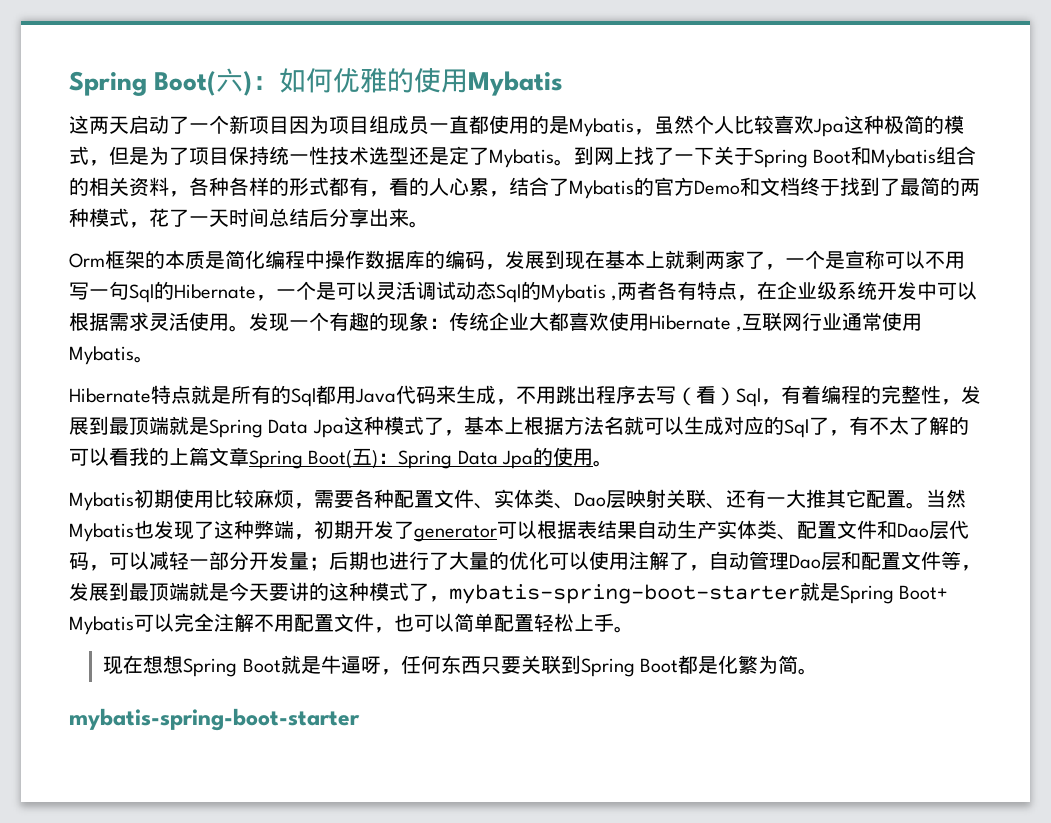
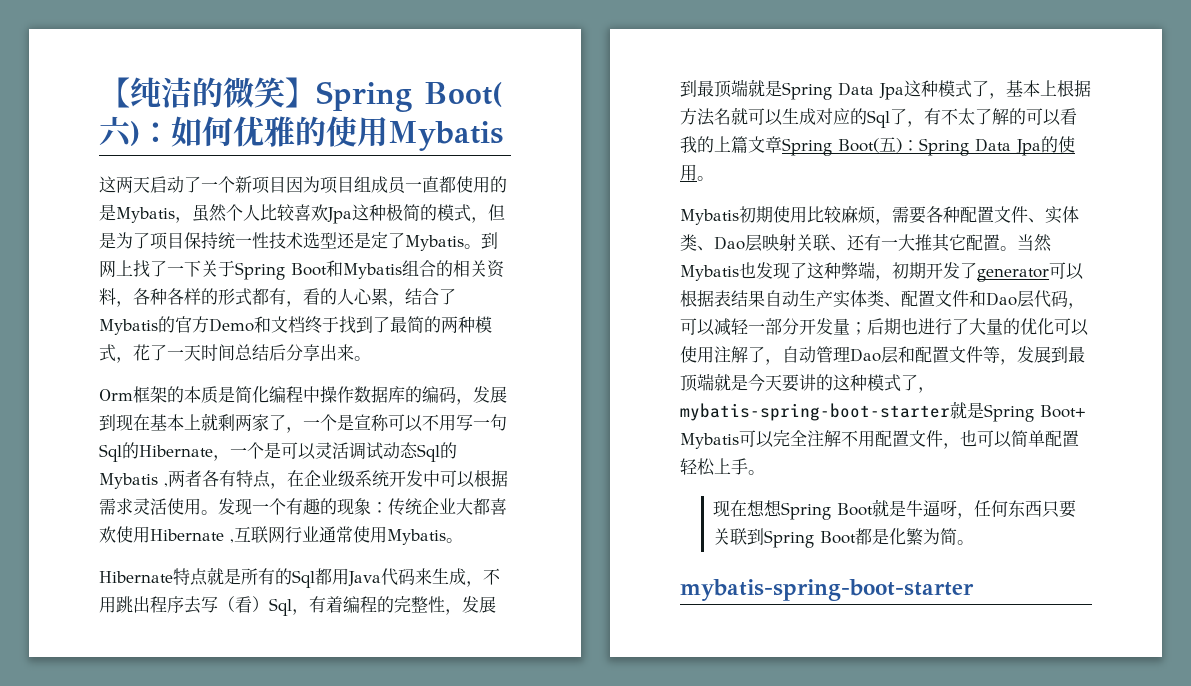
- Spring Boot(六)：如何优雅的使用Mybatis
+ 【纯洁的微笑】Spring Boot(六)：如何优雅的使用Mybatis

